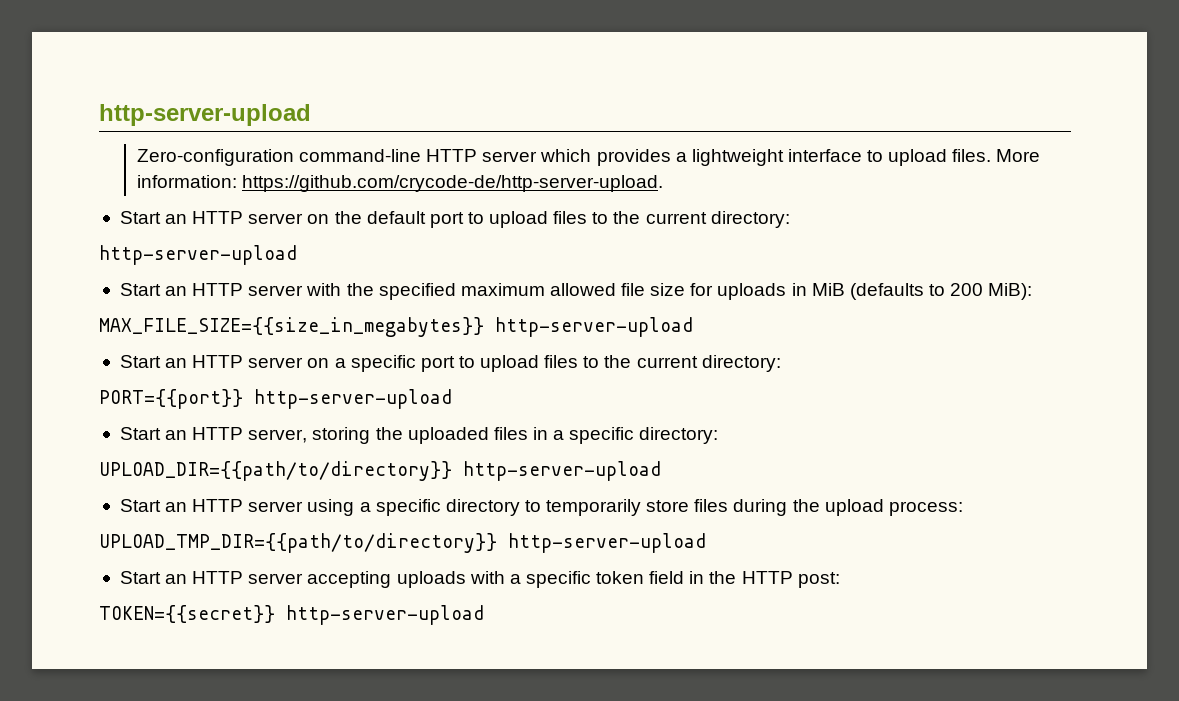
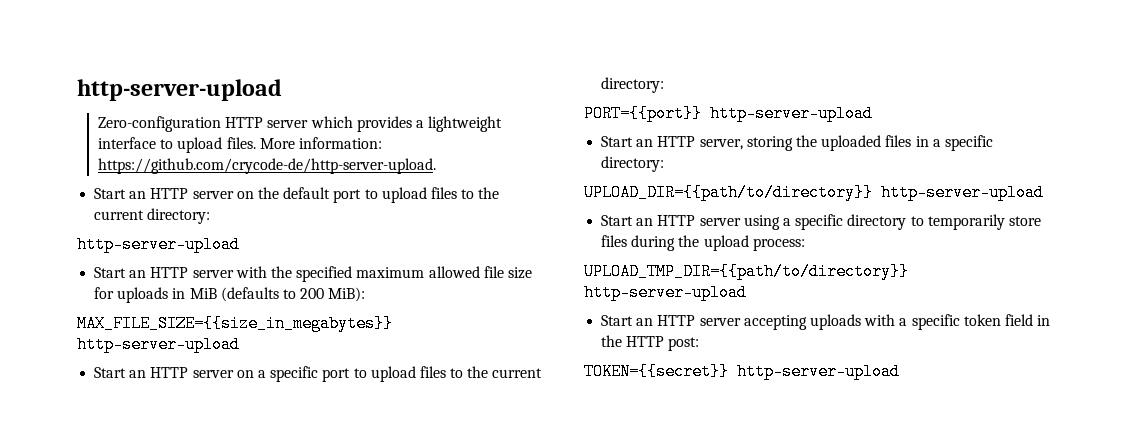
- Zero-configuration command-line HTTP server which provides a lightweight interface to upload files.
+ Zero-configuration HTTP server which provides a lightweight interface to upload files.

